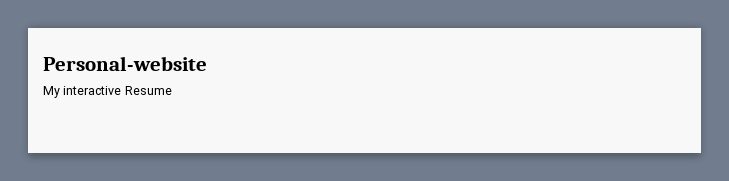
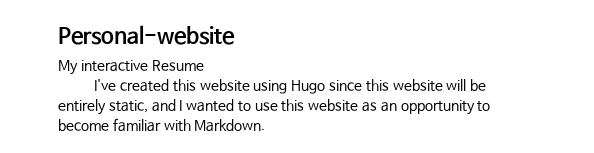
+ I've created this website using Hugo since this website will be entirely static, and I wanted to use this website as an opportunity to become familiar with Markdown.

